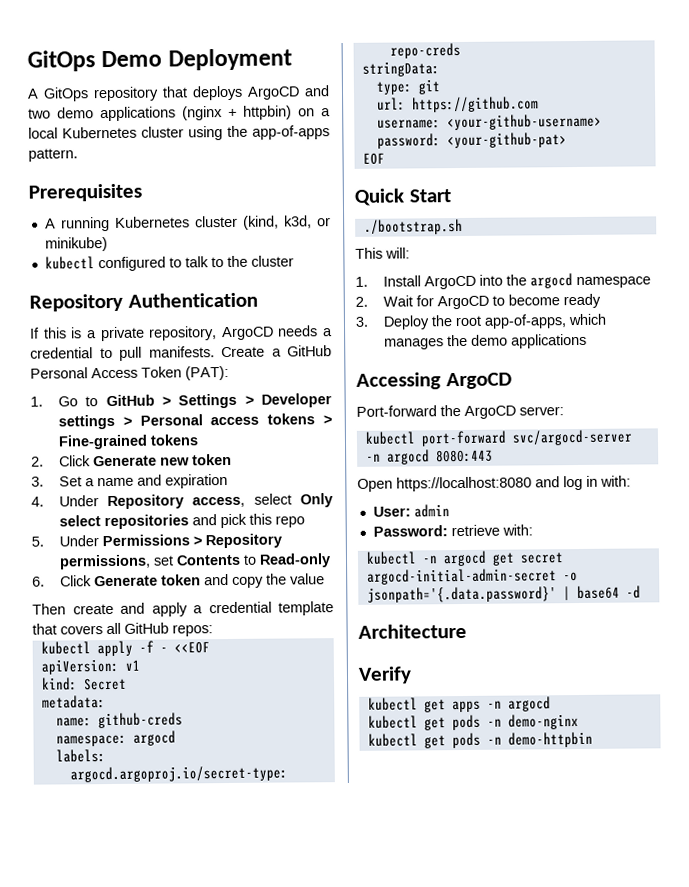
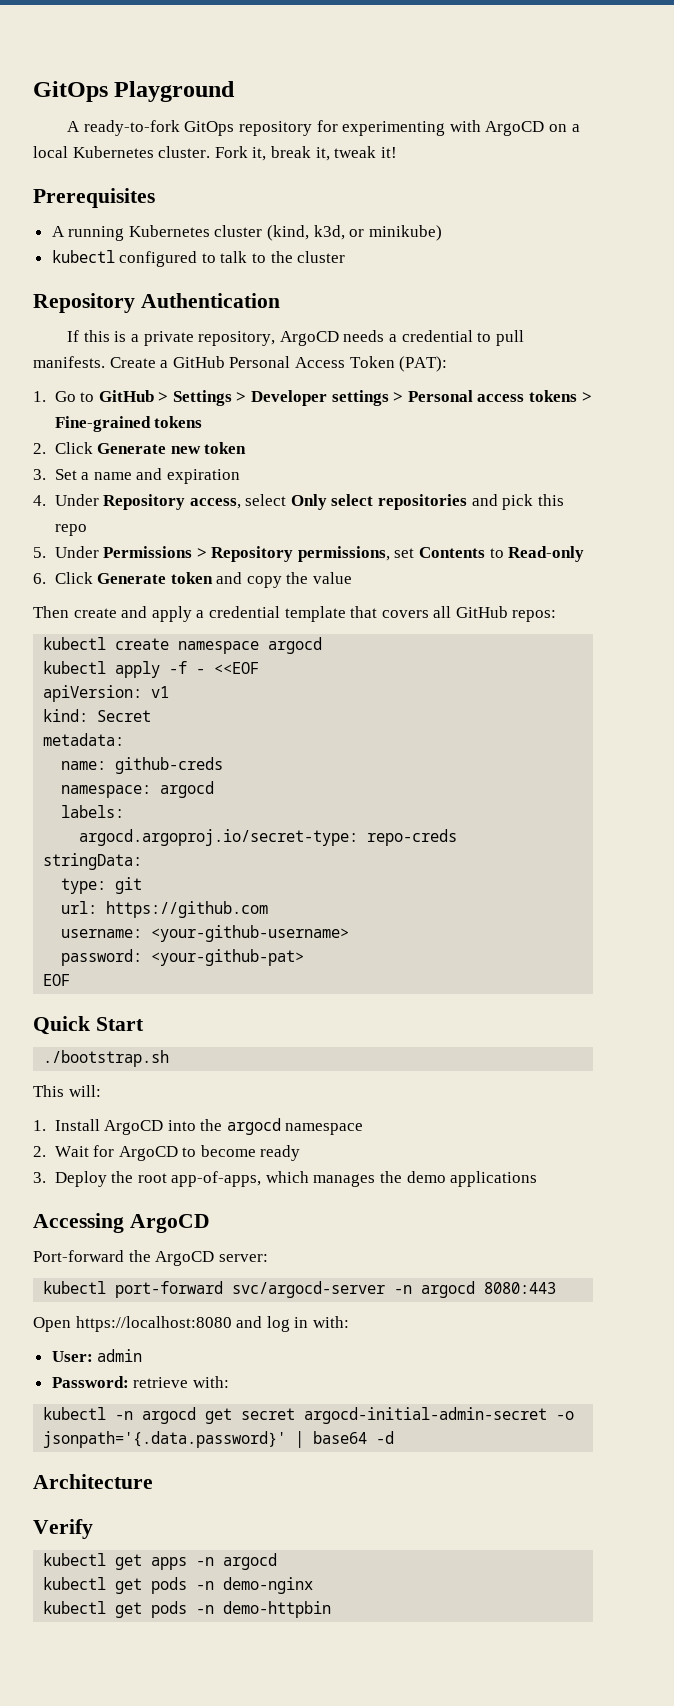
- GitOps Demo Deployment
- A GitOps repository that deploys ArgoCD and two demo applications (nginx + httpbin) on a local Kubernetes cluster using the app-of-apps pattern.
+ GitOps Playground
+ A ready-to-fork GitOps repository for experimenting with ArgoCD on a local Kubernetes cluster. Fork it, break it, tweak it!
+ kubectl create namespace argocd

